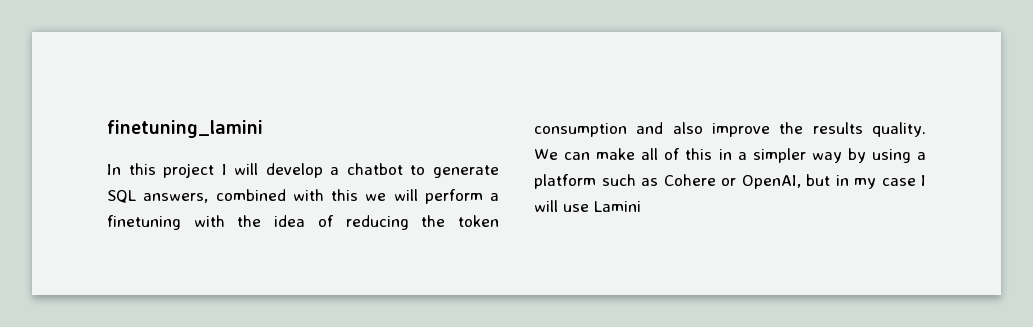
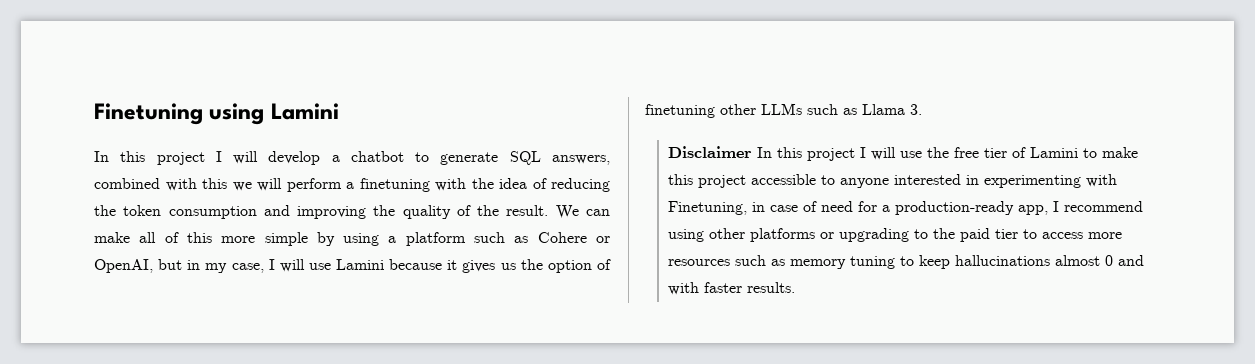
- finetuning_lamini
+ Finetuning using Lamini
- In this project I will develop a chatbot to generate SQL answers, combined with this we will perform a finetuning with the idea of reducing the token consumption and also improve the results quality.
+ In this project I will develop a chatbot to generate SQL answers, combined with this we will perform a finetuning with the idea of reducing the token consumption and improving the quality of the result.
- We can make all of this in a simpler way by using a platform such as Cohere or OpenAI, but in my case I will use Lamini
+ We can make all of this more simple by using a platform such as Cohere or OpenAI, but in my case, I will use Lamini because it gives us the option of finetuning other LLMs such as Llama 3.
+ Disclaimer In this project I will use the free tier of Lamini to make this project accessible to anyone interested in experimenting with Finetuning, in case of need for a production-ready app, I recommend using other platforms or upgrading to the paid tier to access more resources such as memory tuning to keep hallucinations almost 0 and with faster results.

